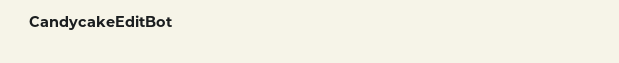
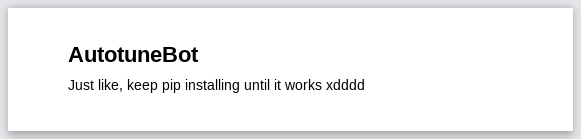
- CandycakeEditBot
+ AutotuneBot
+ Just like, keep pip installing until it works xdddd

